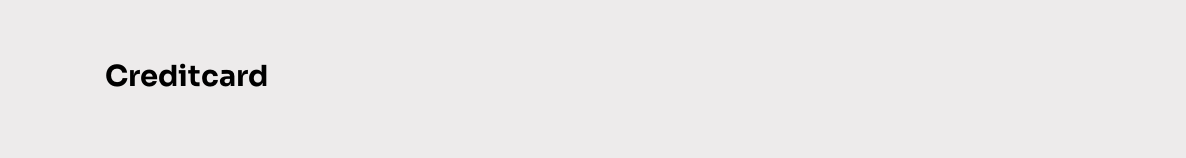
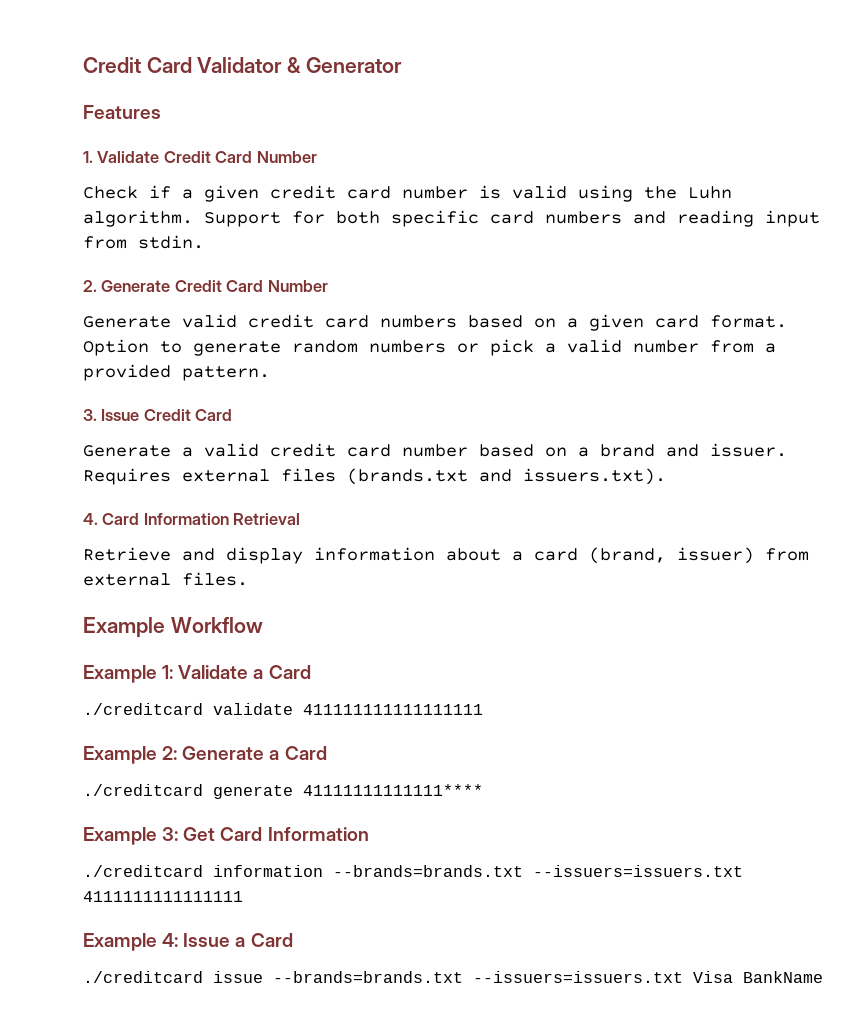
- Creditcard
+ Credit Card Validator & Generator
+ Features
+ 1. Validate Credit Card Number
+ Check if a given credit card number is valid using the Luhn algorithm. Support for both specific card numbers and reading input from stdin.
+ 2. Generate Credit Card Number
+ Generate valid credit card numbers based on a given card format. Option to generate random numbers or pick a valid number from a provided pattern.
+ 3. Issue Credit Card
+ Generate a valid credit card number based on a brand and issuer. Requires external files (brands.txt and issuers.txt).
+ 4. Card Information Retrieval
+ Retrieve and display information about a card (brand, issuer) from external files.
+ Example Workflow
+ Example 1: Validate a Card
+ ./creditcard validate 411111111111111111
+ Example 2: Generate a Card
+ ./creditcard generate 41111111111111****
+ Example 3: Get Card Information
+ ./creditcard information --brands=brands.txt --issuers=issuers.txt 4111111111111111
+ Example 4: Issue a Card
+ ./creditcard issue --brands=brands.txt --issuers=issuers.txt Visa BankName

